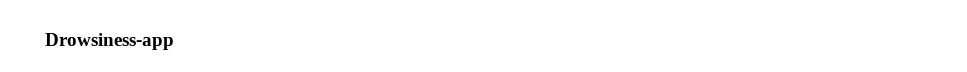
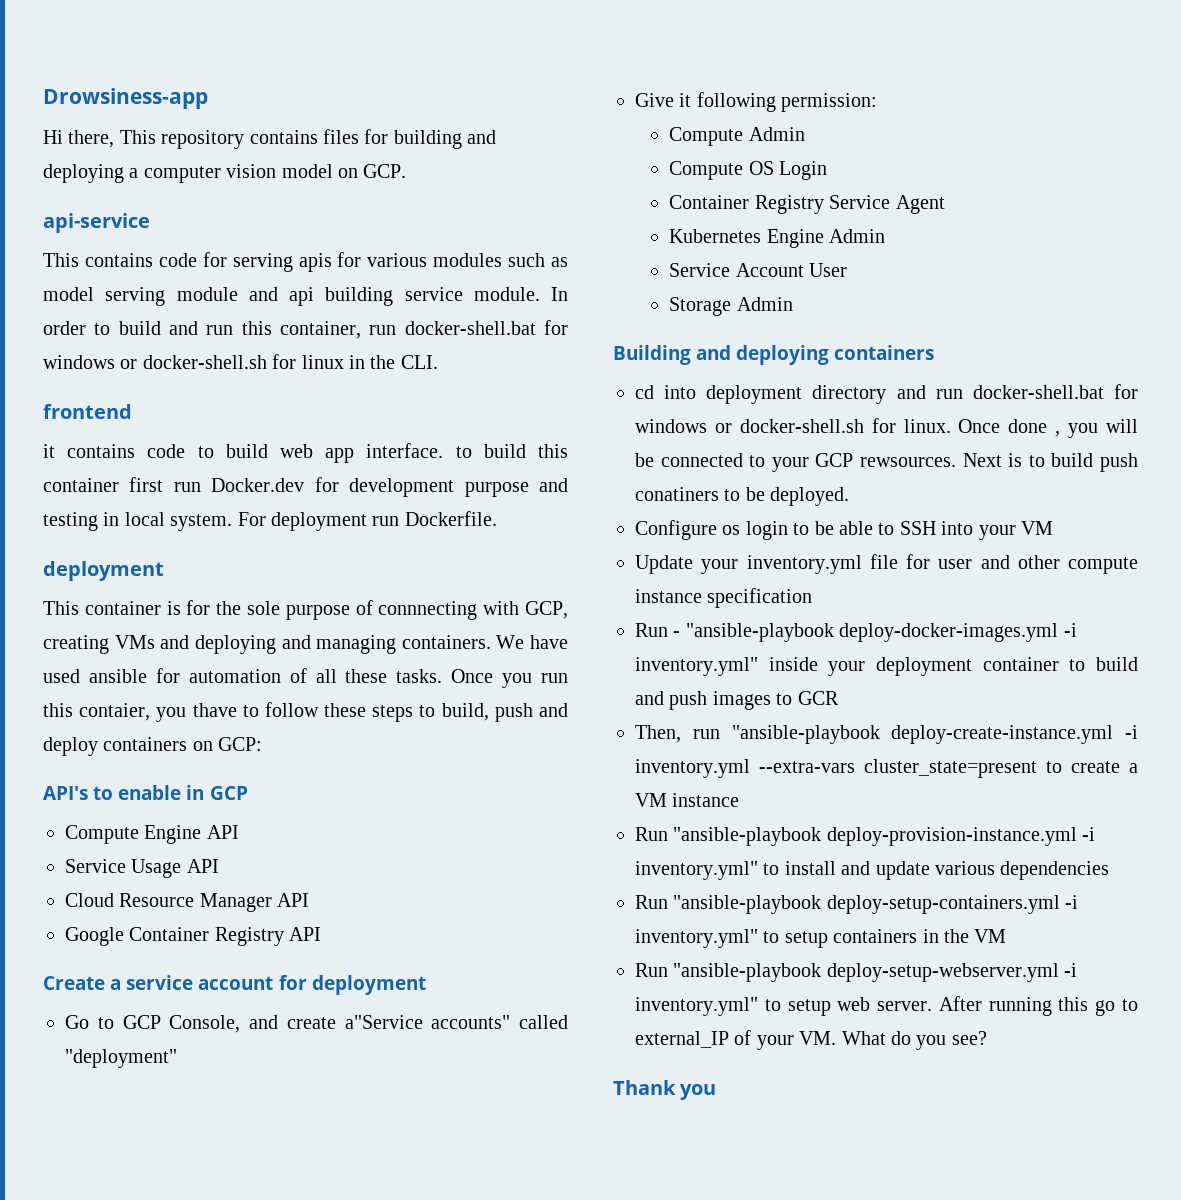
+ Hi there, This repository contains files for building and deploying a computer vision model on GCP.
+ api-service
+ This contains code for serving apis for various modules such as model serving module and api building service module. In order to build and run this container, run docker-shell.bat for windows or docker-shell.sh for linux in the CLI.
+ frontend
+ it contains code to build web app interface. to build this container first run Docker.dev for development purpose and testing in local system. For deployment run Dockerfile.
+ deployment
+ This container is for the sole purpose of connnecting with GCP, creating VMs and deploying and managing containers. We have used ansible for automation of all these tasks. Once you run this contaier, you thave to follow these steps to build, push and deploy containers on GCP:
+ API's to enable in GCP
+ Compute Engine API
+ Service Usage API
+ Cloud Resource Manager API
+ Google Container Registry API
+ Create a service account for deployment
+ Go to GCP Console, and create a"Service accounts" called "deployment"
+ Give it following permission:
+ Compute Admin
+ Compute OS Login
+ Container Registry Service Agent
+ Kubernetes Engine Admin
+ Service Account User
+ Storage Admin
+ Building and deploying containers
+ cd into deployment directory and run docker-shell.bat for windows or docker-shell.sh for linux. Once done , you will be connected to your GCP rewsources. Next is to build push conatiners to be deployed.
+ Configure os login to be able to SSH into your VM
+ Update your inventory.yml file for user and other compute instance specification
+ Run - "ansible-playbook deploy-docker-images.yml -i inventory.yml" inside your deployment container to build and push images to GCR
+ Then, run "ansible-playbook deploy-create-instance.yml -i inventory.yml --extra-vars cluster_state=present to create a VM instance
+ Run "ansible-playbook deploy-provision-instance.yml -i inventory.yml" to install and update various dependencies
+ Run "ansible-playbook deploy-setup-containers.yml -i inventory.yml" to setup containers in the VM
+ Run "ansible-playbook deploy-setup-webserver.yml -i inventory.yml" to setup web server. After running this go to external_IP of your VM. What do you see?
+ Thank you

